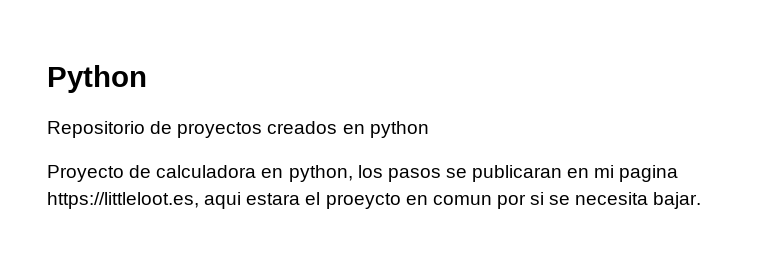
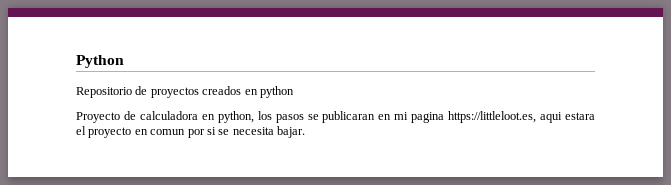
- Proyecto de calculadora en python, los pasos se publicaran en mi pagina https://littleloot.es, aqui estara el proeycto en comun por si se necesita bajar.
+ Proyecto de calculadora en python, los pasos se publicaran en mi pagina https://littleloot.es, aqui estara el proyecto en comun por si se necesita bajar.

